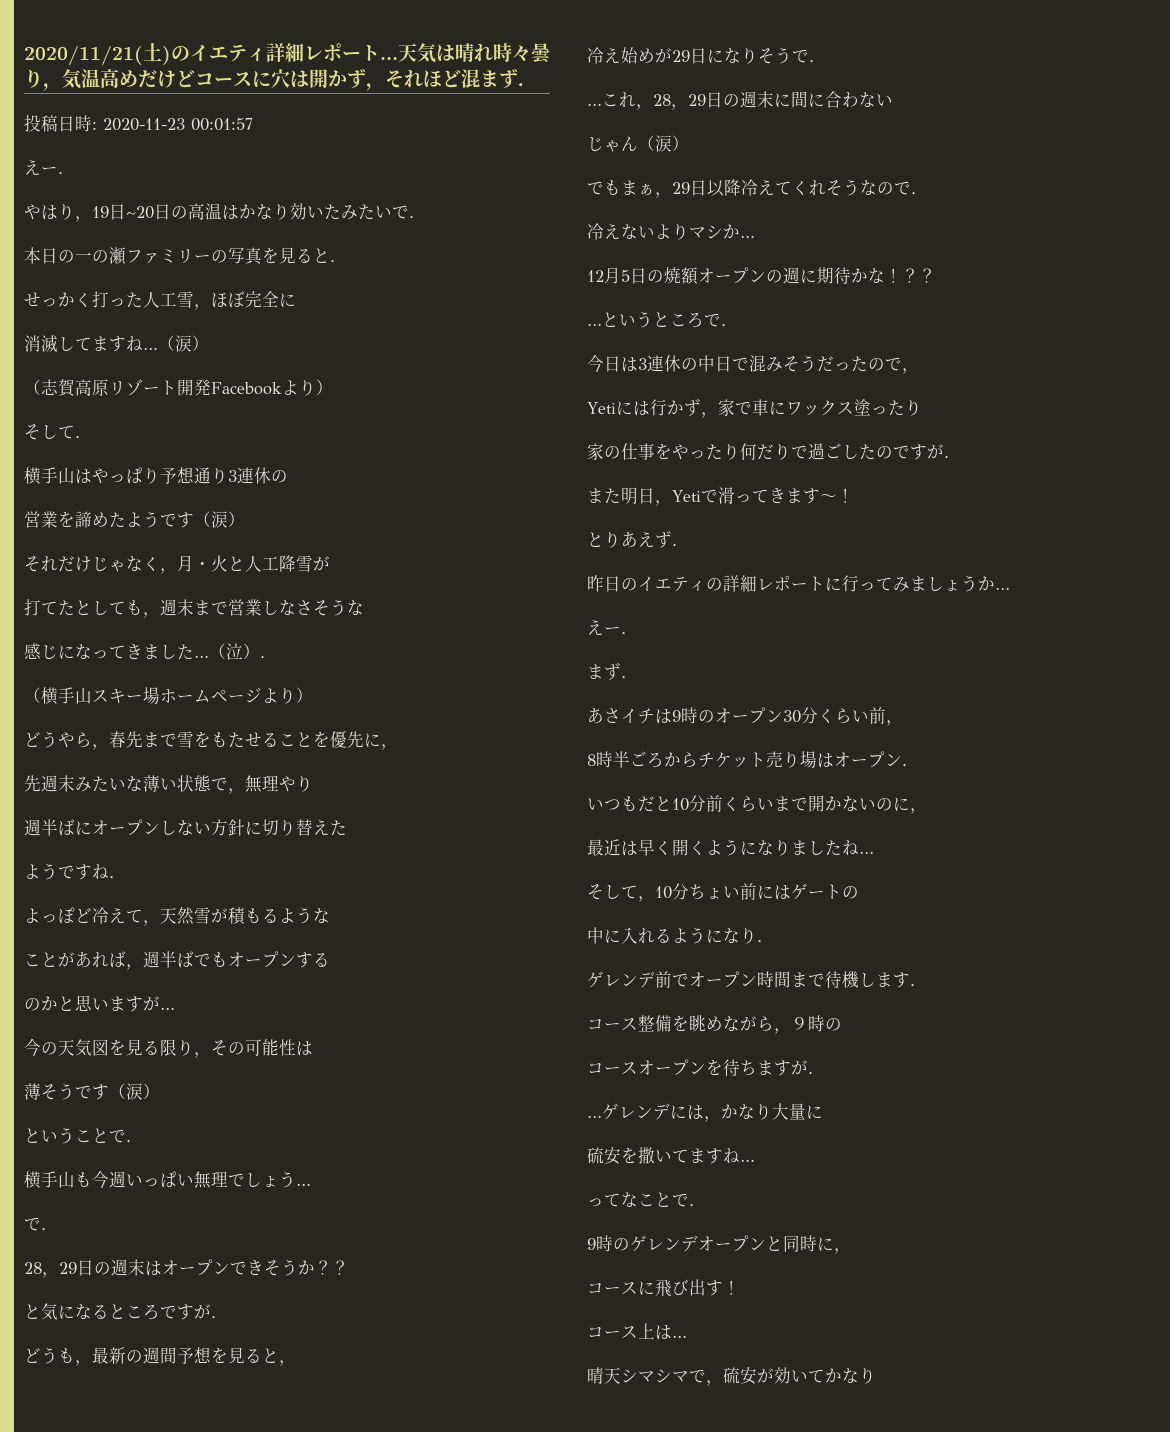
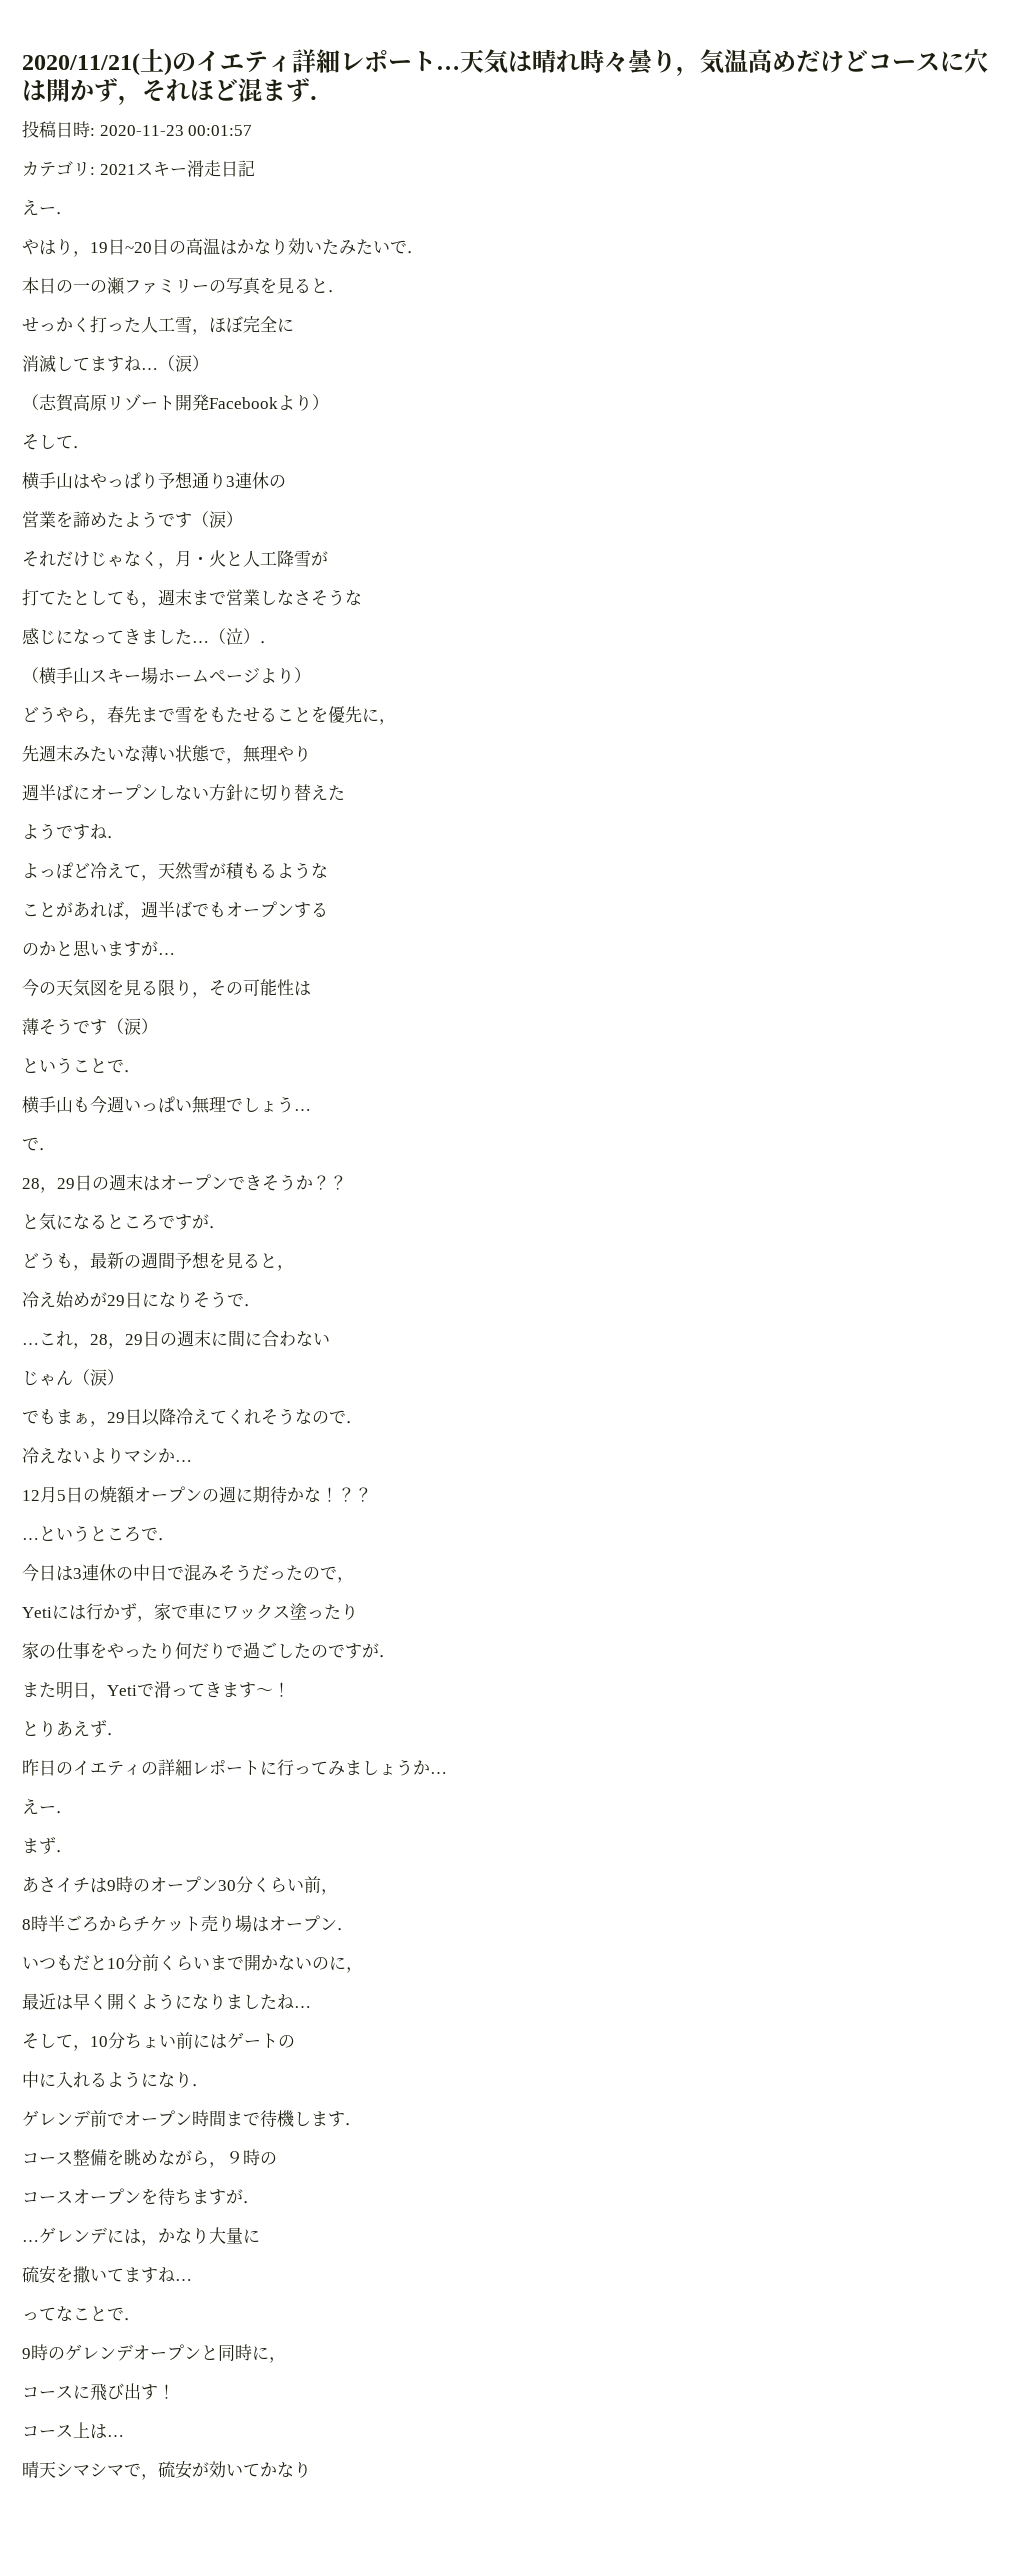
+ カテゴリ: 2021スキー滑走日記

